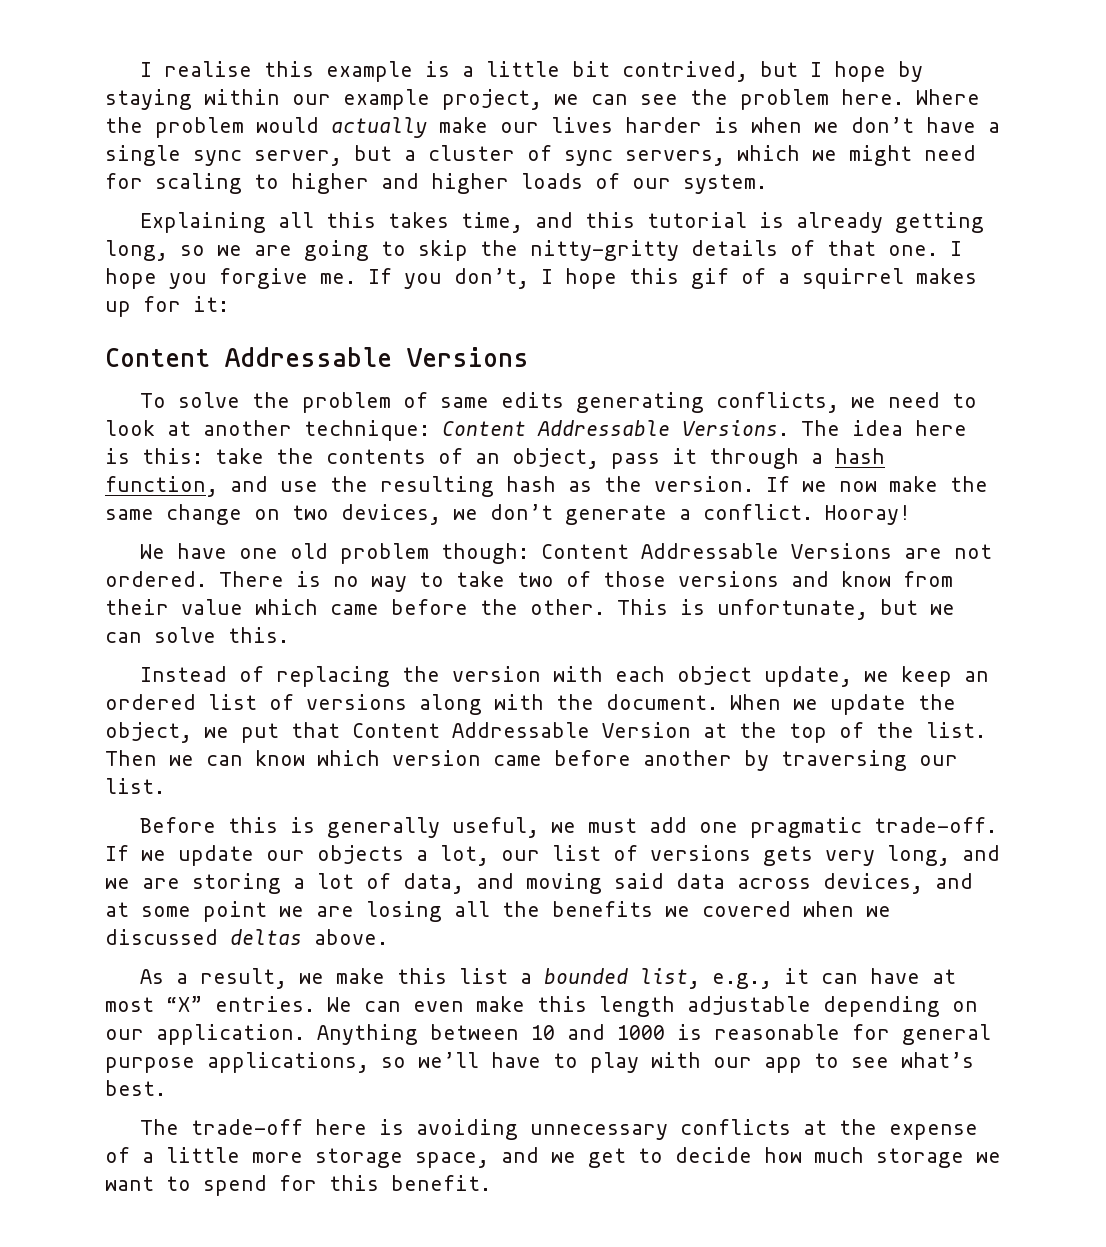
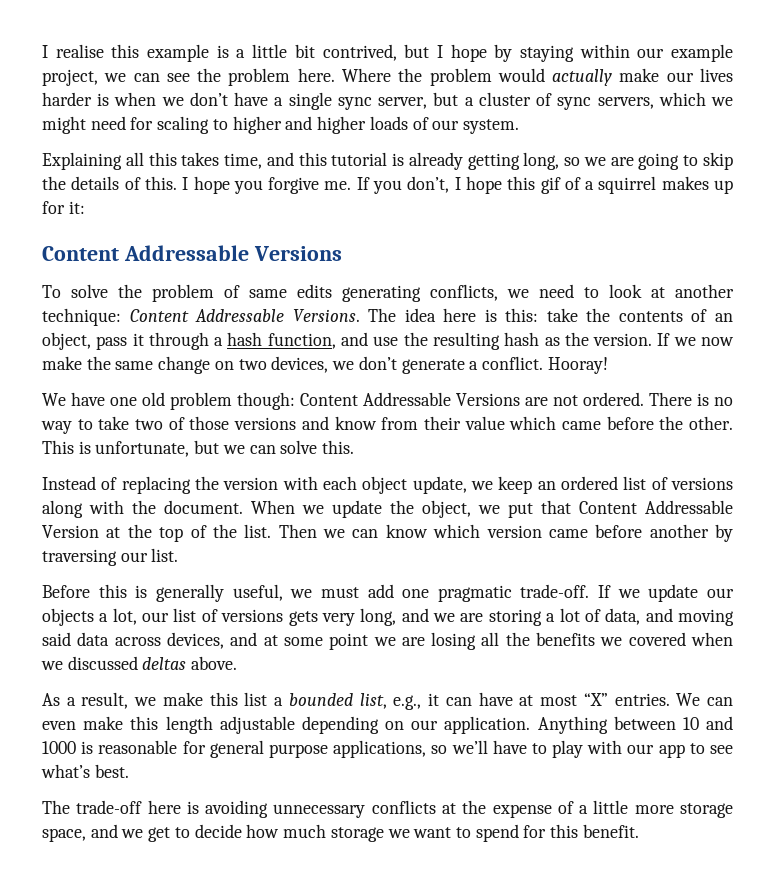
- Explaining all this takes time, and this tutorial is already getting long, so we are going to skip the nitty-gritty details of that one.
+ Explaining all this takes time, and this tutorial is already getting long, so we are going to skip the details of this.

